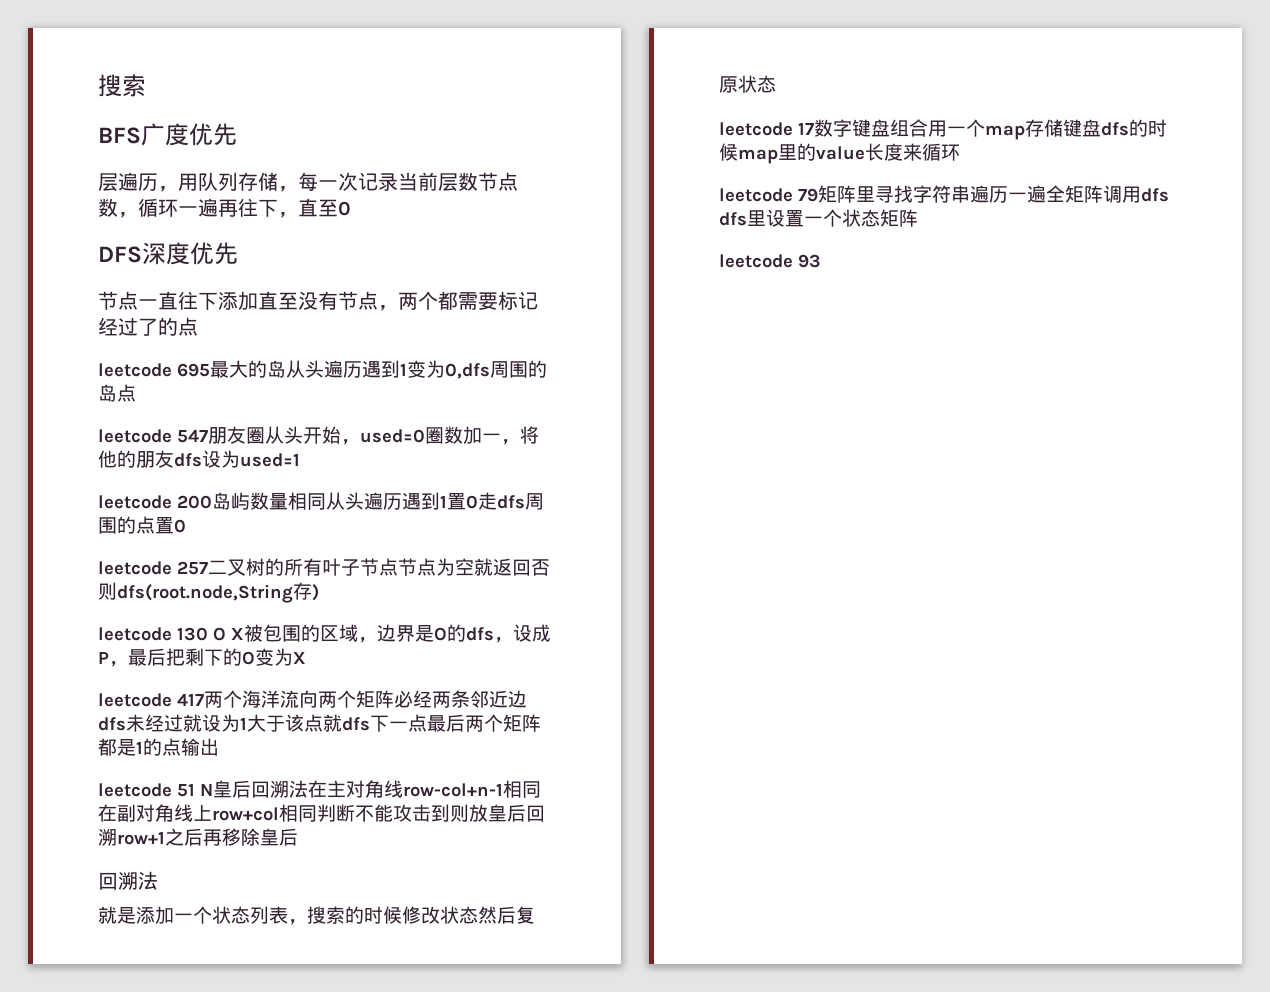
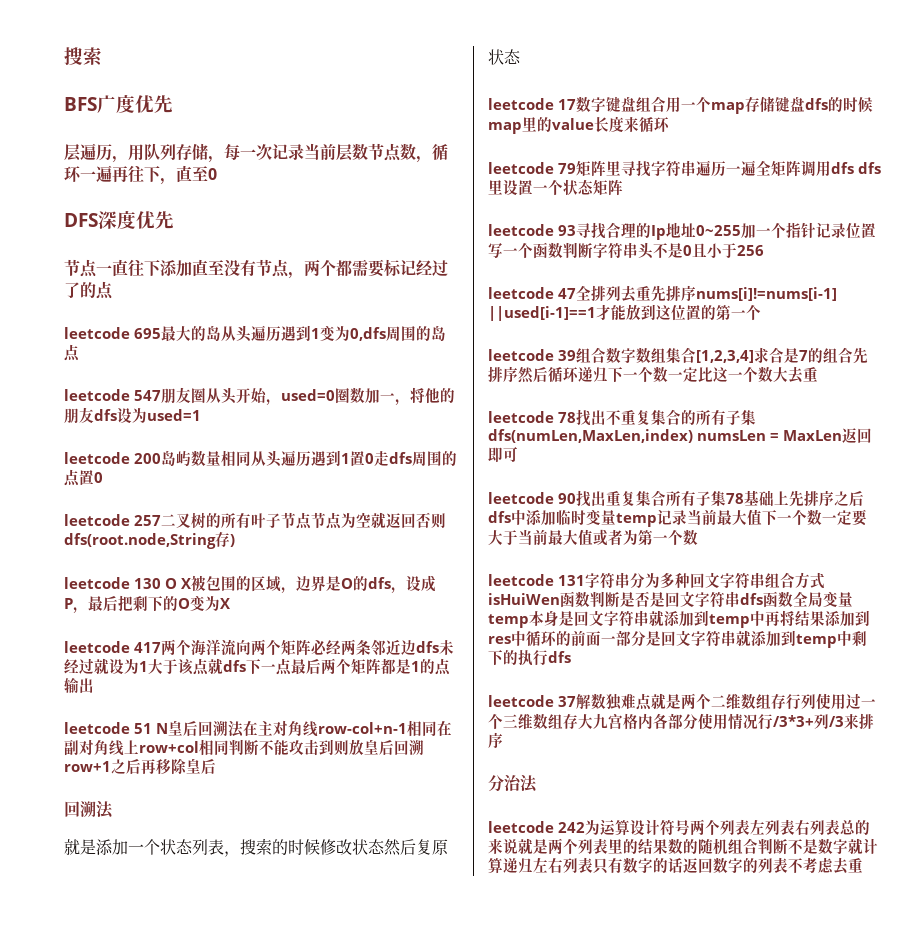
- leetcode 93
+ leetcode 93寻找合理的Ip地址0~255加一个指针记录位置写一个函数判断字符串头不是0且小于256
+ leetcode 47全排列去重先排序nums[i]!=nums[i-1] ||used[i-1]==1才能放到这位置的第一个
+ leetcode 39组合数字数组集合[1,2,3,4]求合是7的组合先排序然后循环递归下一个数一定比这一个数大去重
+ leetcode 78找出不重复集合的所有子集dfs(numLen,MaxLen,index) numsLen = MaxLen返回即可
+ leetcode 90找出重复集合所有子集78基础上先排序之后dfs中添加临时变量temp记录当前最大值下一个数一定要大于当前最大值或者为第一个数
+ leetcode 131字符串分为多种回文字符串组合方式isHuiWen函数判断是否是回文字符串dfs函数全局变量temp本身是回文字符串就添加到temp中再将结果添加到res中循环的前面一部分是回文字符串就添加到temp中剩下的执行dfs
+ leetcode 37解数独难点就是两个二维数组存行列使用过一个三维数组存大九宫格内各部分使用情况行/3*3+列/3来排序
+ 分治法
+ leetcode 242为运算设计符号两个列表左列表右列表总的来说就是两个列表里的结果数的随机组合判断不是数字就计算递归左右列表只有数字的话返回数字的列表不考虑去重

